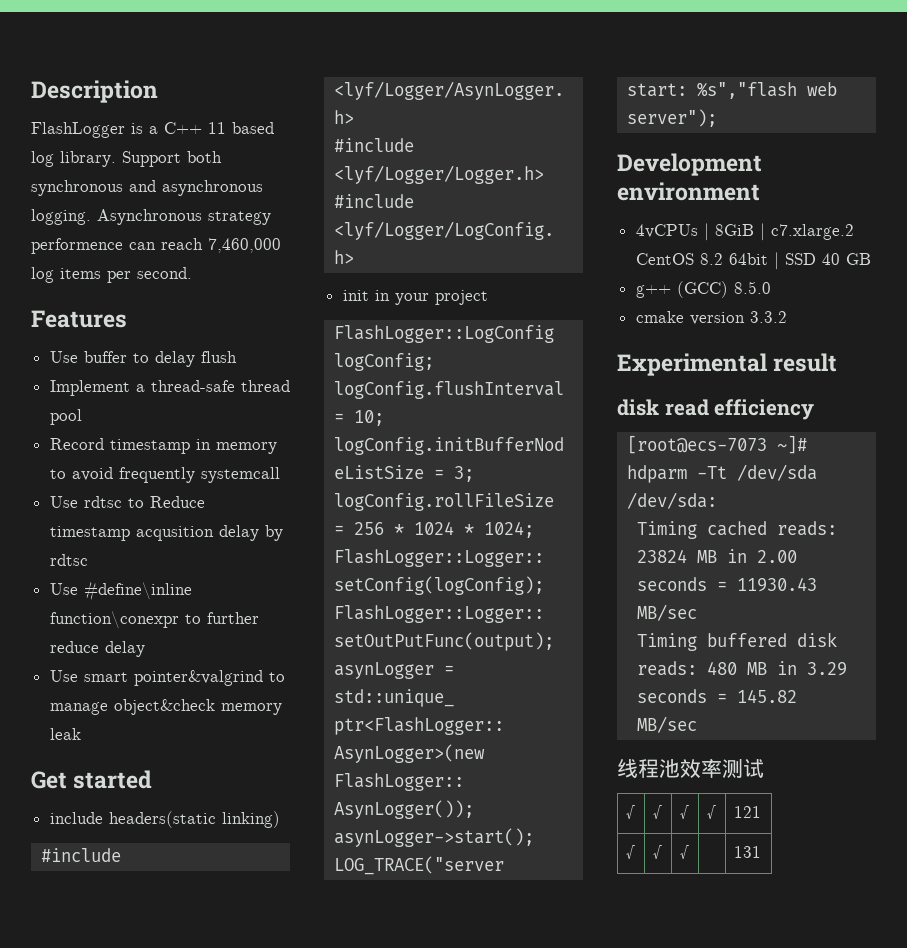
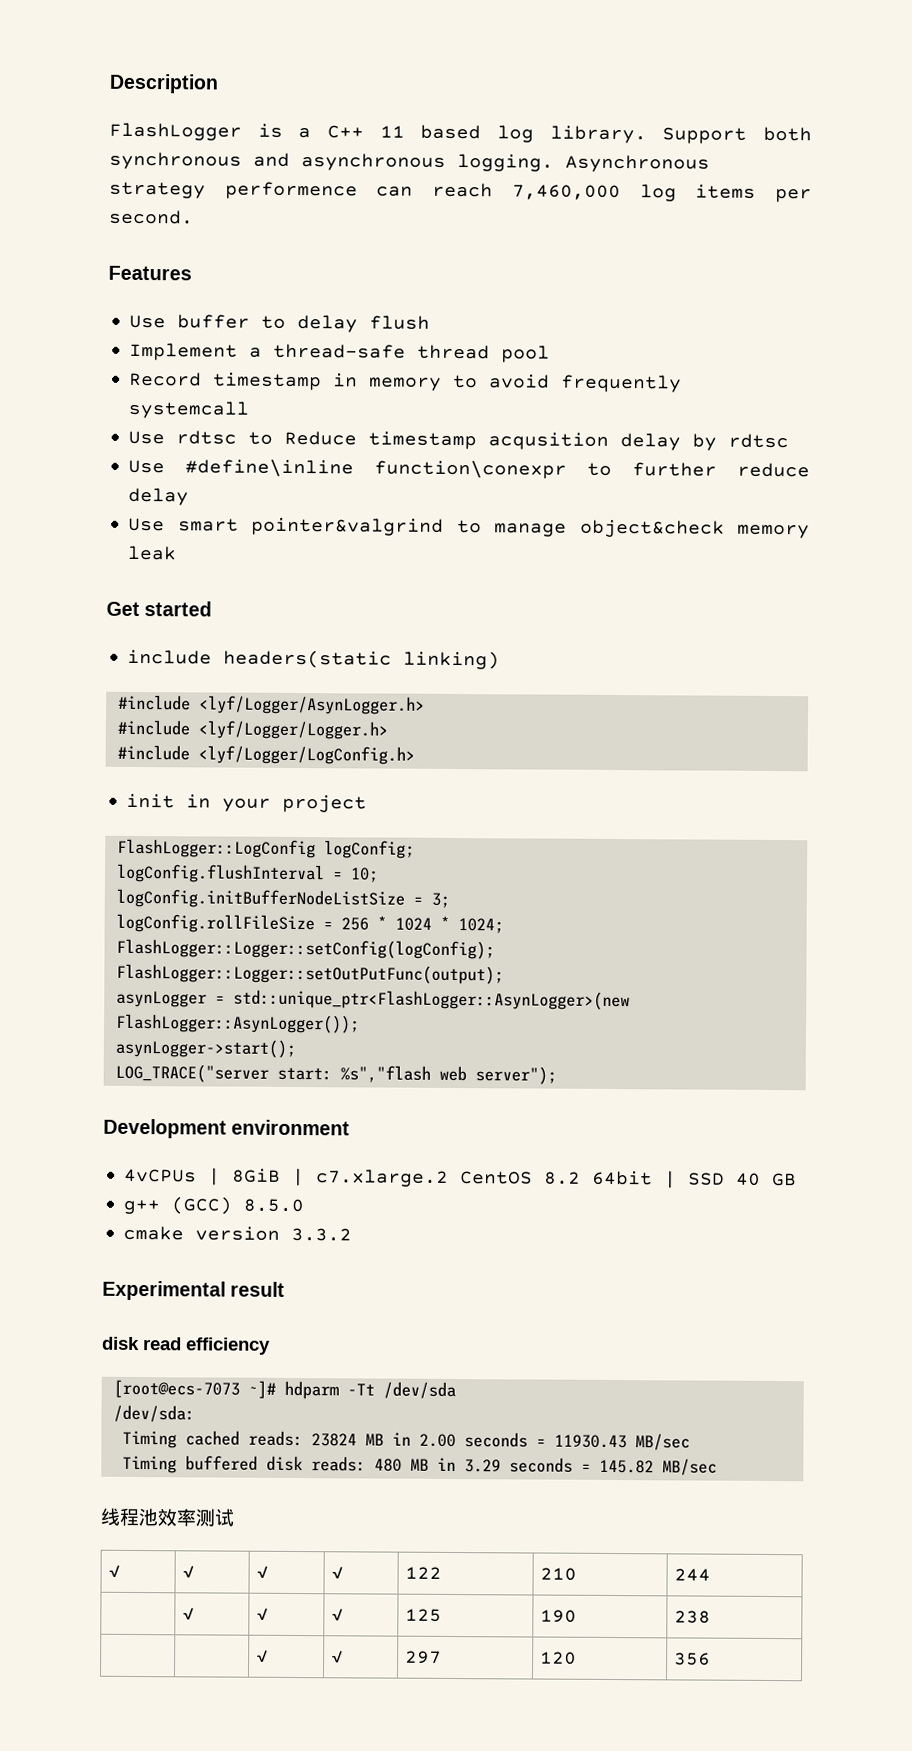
- √ | √ | √ | √ | 121
- √ | √ | √ | | 131
+ √ | √ | √ | √ | 122 | 210 | 244
+ | √ | √ | √ | 125 | 190 | 238
+ | | √ | √ | 297 | 120 | 356

